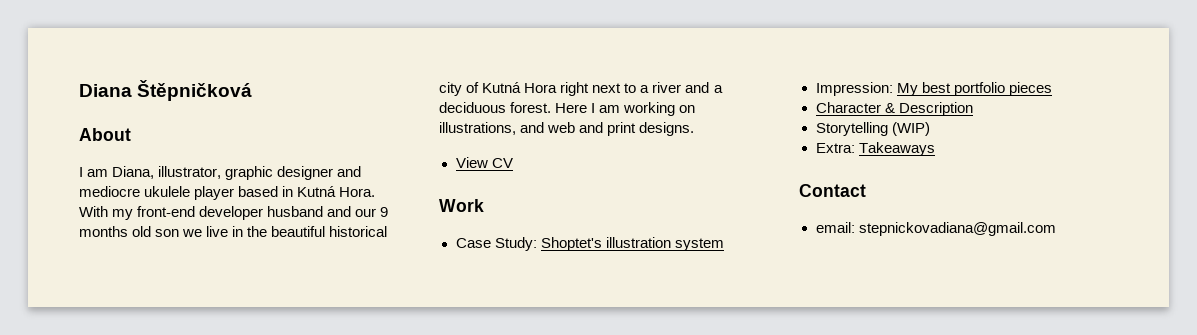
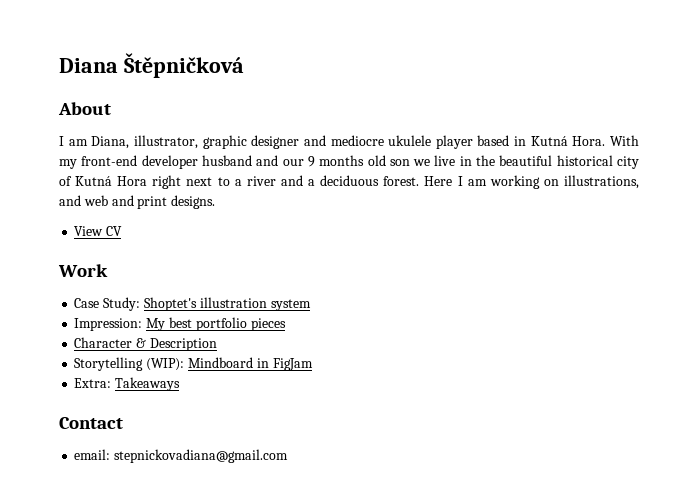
- Storytelling (WIP)
+ Storytelling (WIP): Mindboard in FigJam

